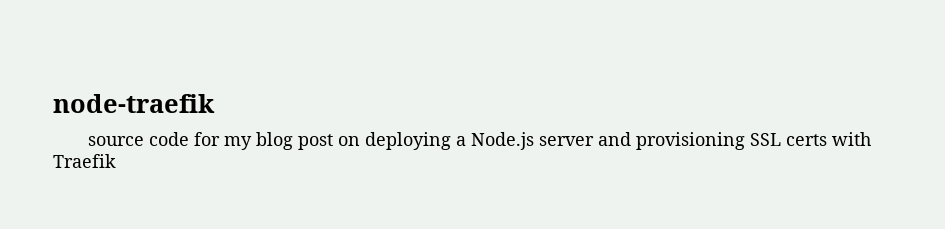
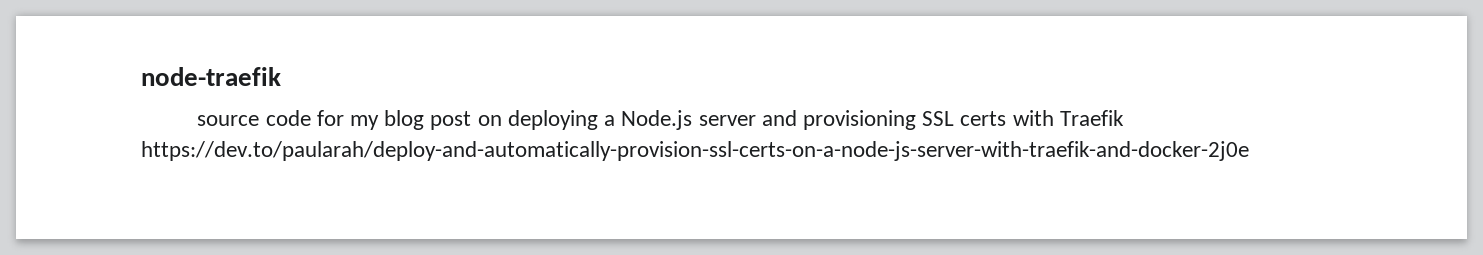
- source code for my blog post on deploying a Node.js server and provisioning SSL certs with Traefik
+ source code for my blog post on deploying a Node.js server and provisioning SSL certs with Traefik https://dev.to/paularah/deploy-and-automatically-provision-ssl-certs-on-a-node-js-server-with-traefik-and-docker-2j0e

